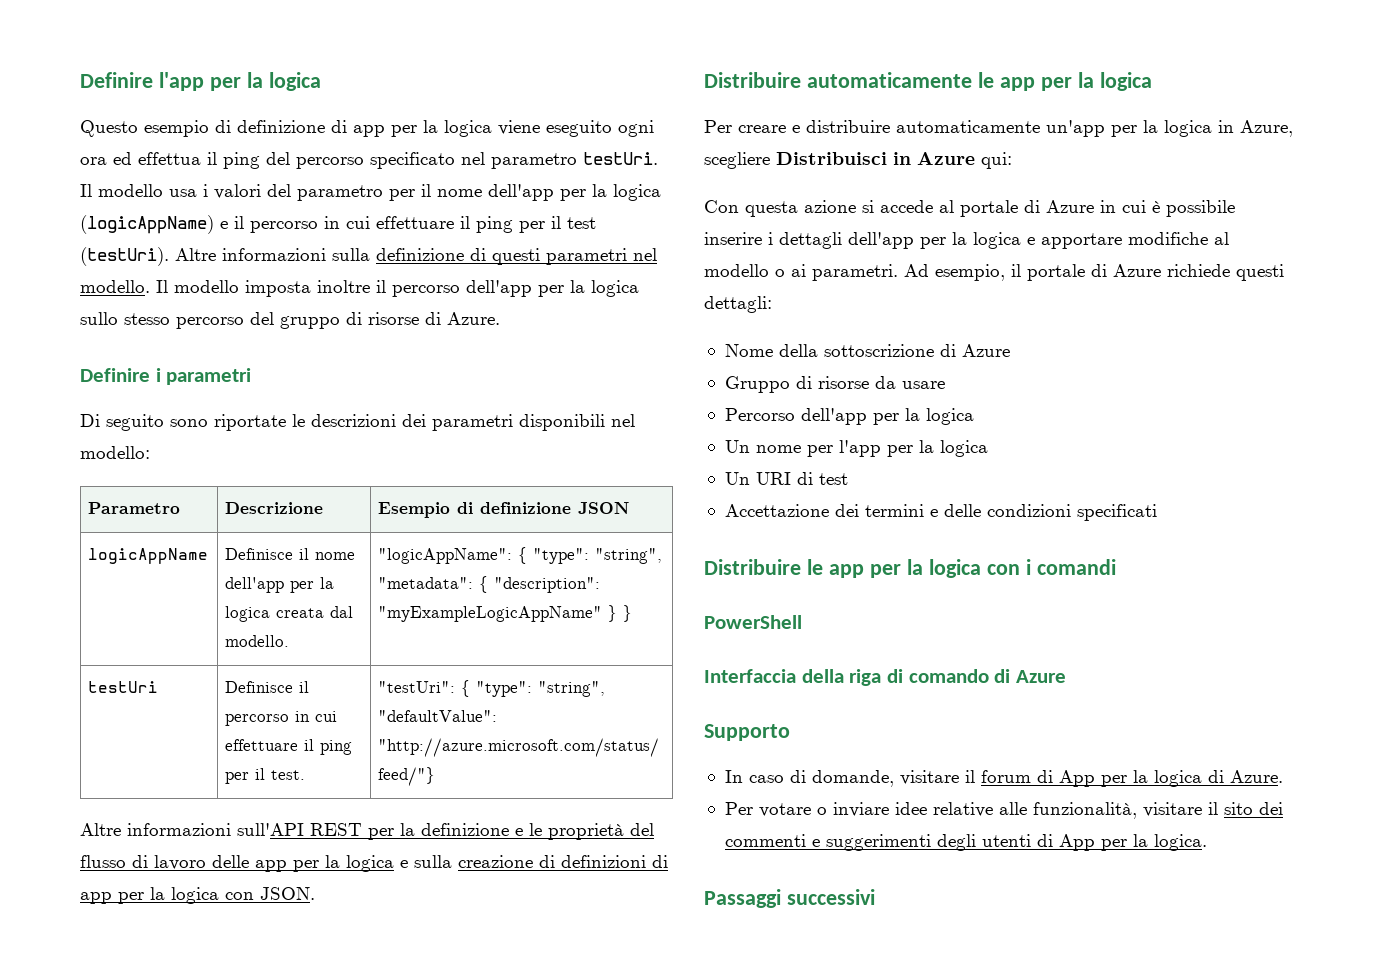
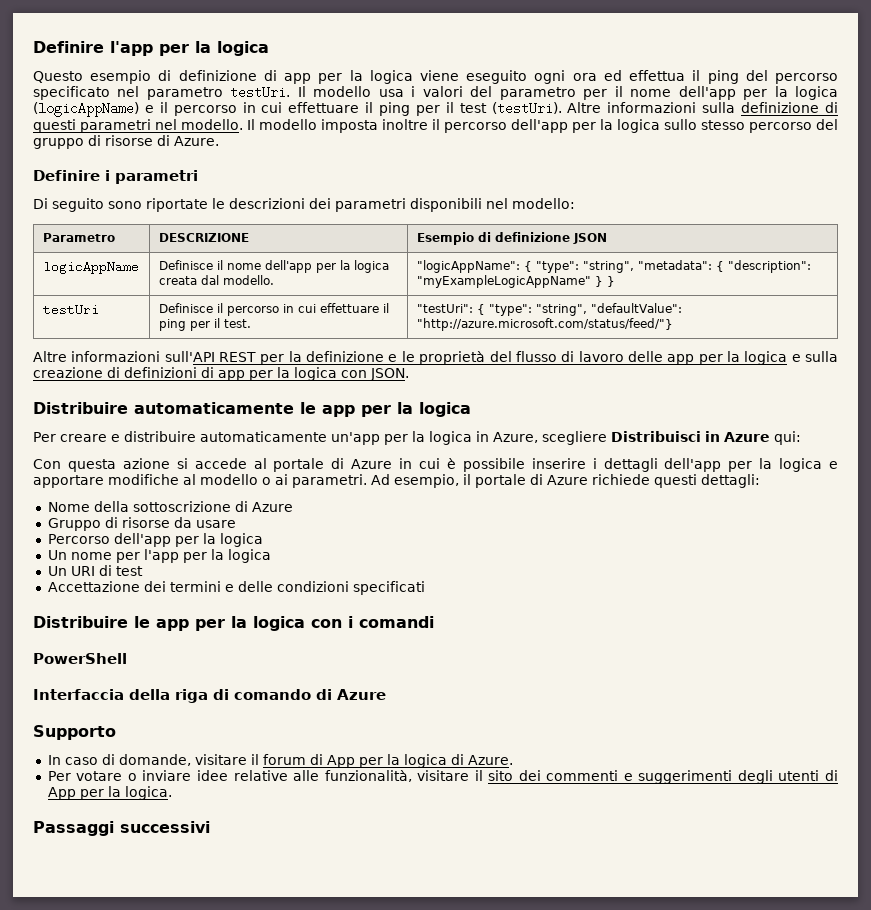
- Parametro | Descrizione | Esempio di definizione JSON
+ Parametro | DESCRIZIONE | Esempio di definizione JSON

